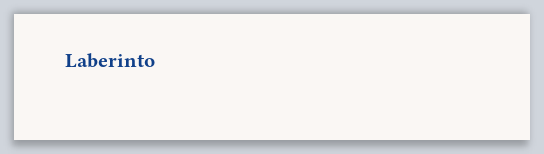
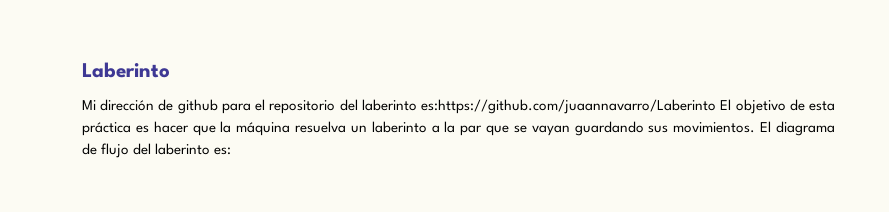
+ Mi dirección de github para el repositorio del laberinto es:https://github.com/juaannavarro/Laberinto El objetivo de esta práctica es hacer que la máquina resuelva un laberinto a la par que se vayan guardando sus movimientos. El diagrama de flujo del laberinto es:

